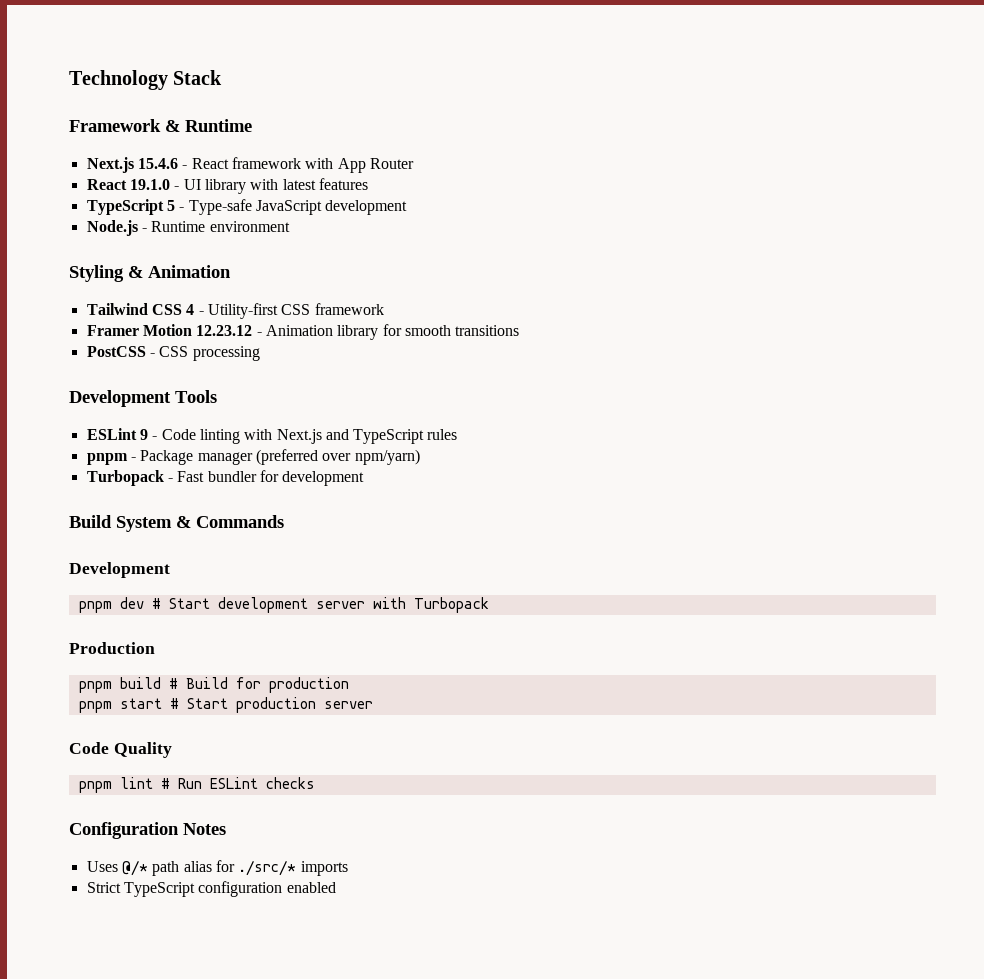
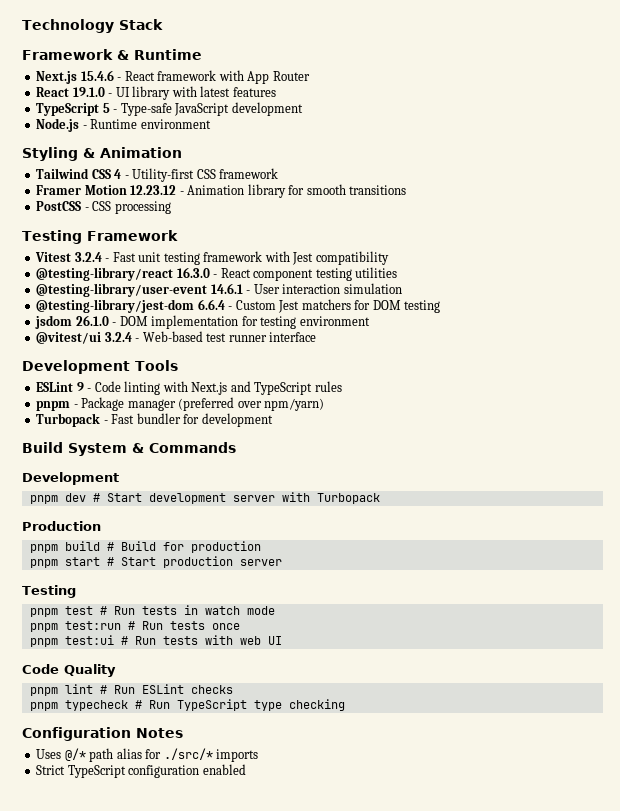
+ Testing Framework
+ Vitest 3.2.4 - Fast unit testing framework with Jest compatibility
+ @testing-library/react 16.3.0 - React component testing utilities
+ @testing-library/user-event 14.6.1 - User interaction simulation
+ @testing-library/jest-dom 6.6.4 - Custom Jest matchers for DOM testing
+ jsdom 26.1.0 - DOM implementation for testing environment
+ @vitest/ui 3.2.4 - Web-based test runner interface
  pnpm start # Start production server
+ Testing
+ pnpm test # Run tests in watch mode
+ pnpm test:run # Run tests once
+ pnpm test:ui # Run tests with web UI
+ pnpm typecheck # Run TypeScript type checking

